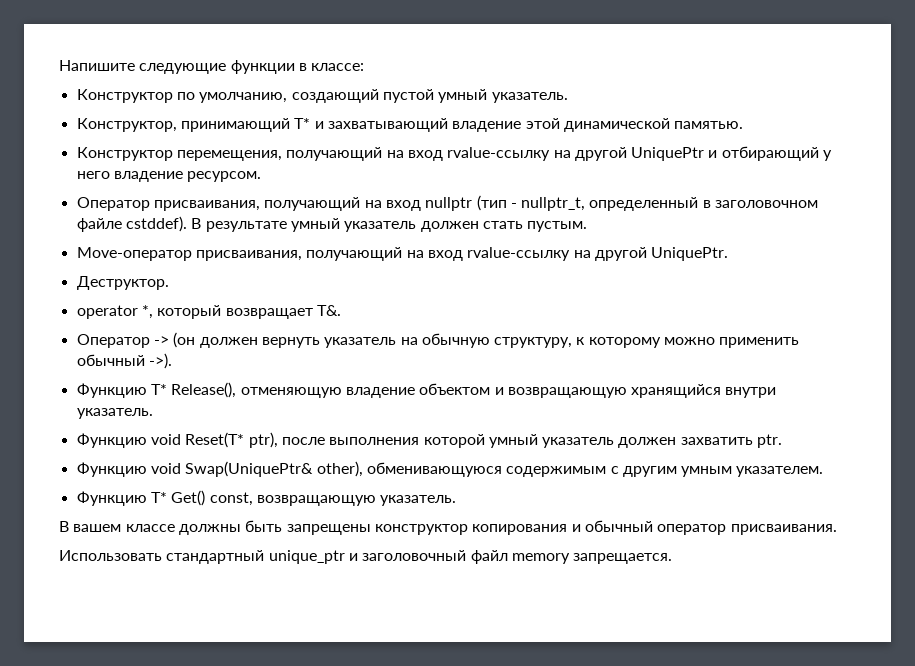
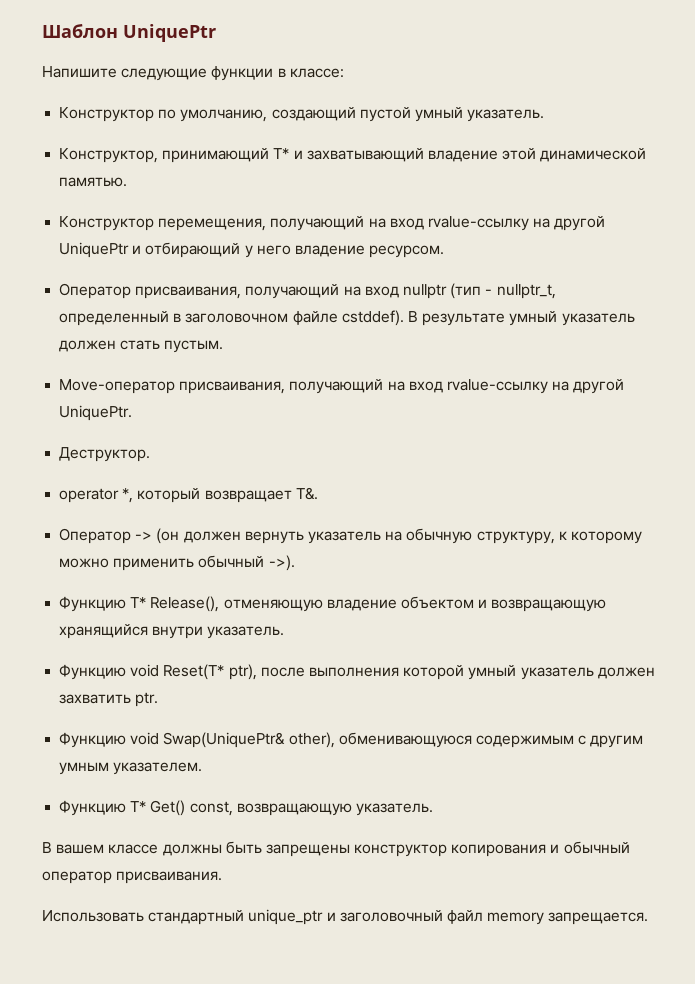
+ Шаблон UniquePtr

